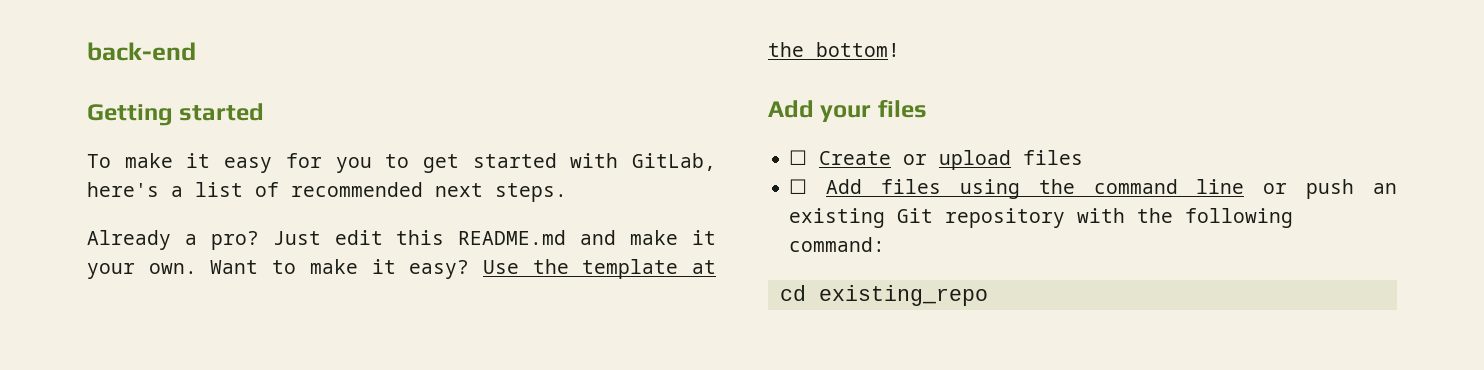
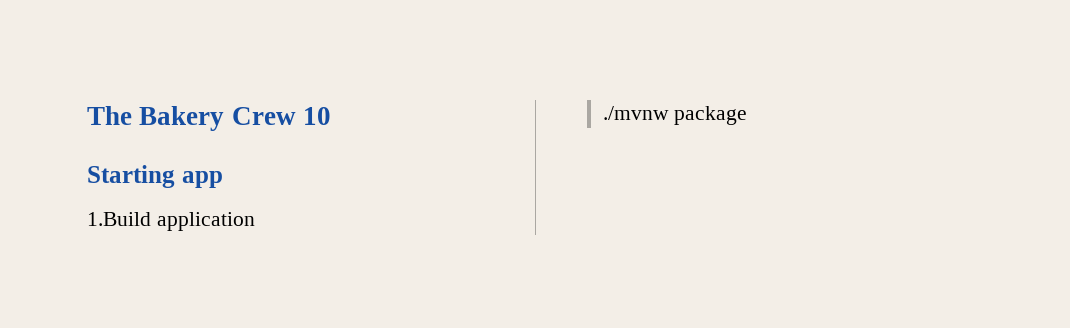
- back-end
- Getting started
- To make it easy for you to get started with GitLab, here's a list of recommended next steps.
- Already a pro? Just edit this README.md and make it your own. Want to make it easy? Use the template at the bottom!
- Add your files
- ☐ Create or upload files
- ☐ Add files using the command line or push an existing Git repository with the following command:
- cd existing_repo
+ The Bakery Crew 10
+ Starting app
+ 1.Build application
+ ./mvnw package

